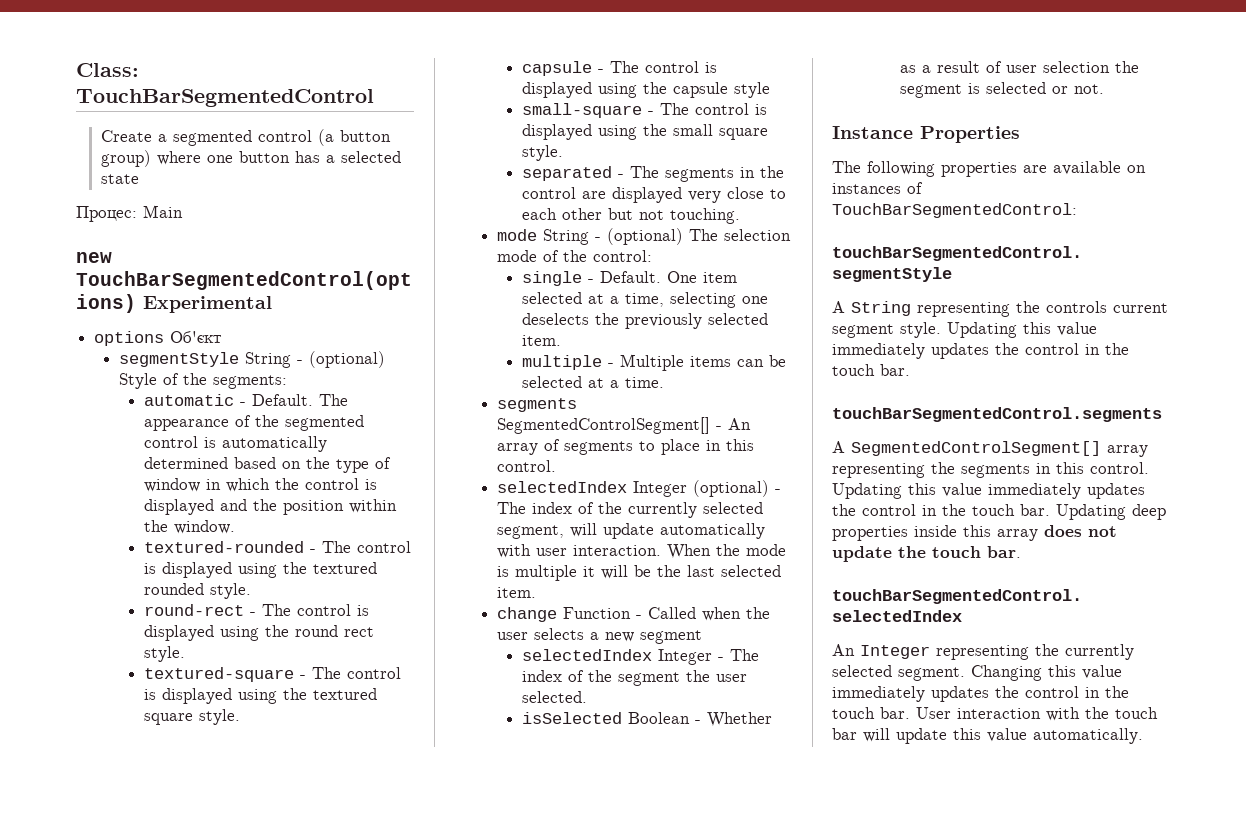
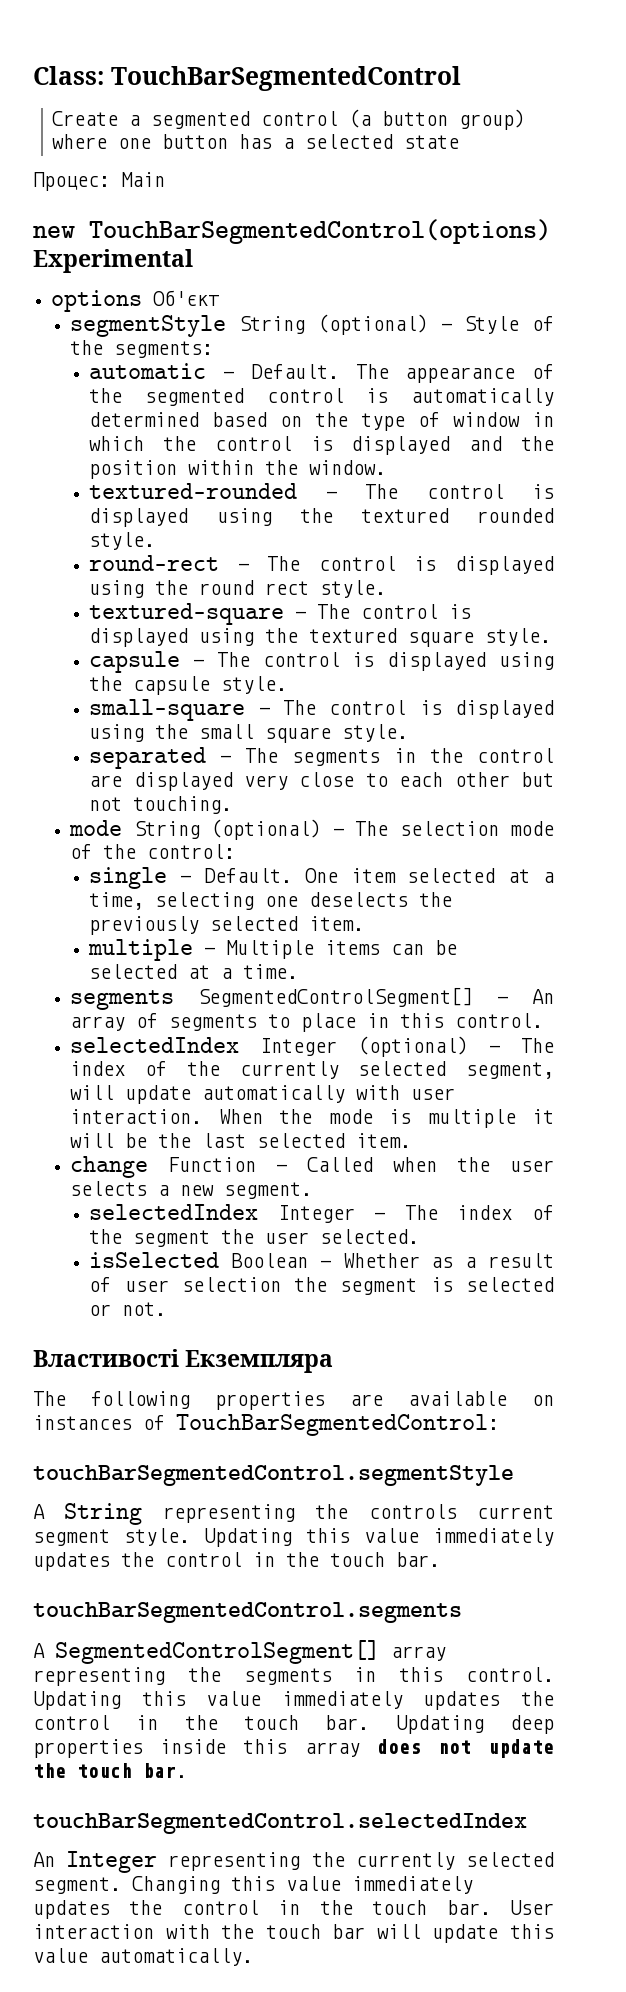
- segmentStyle String - (optional) Style of the segments:
+ segmentStyle String (optional) - Style of the segments:
- capsule - The control is displayed using the capsule style
+ capsule - The control is displayed using the capsule style.
- mode String - (optional) The selection mode of the control:
+ mode String (optional) - The selection mode of the control:
- change Function - Called when the user selects a new segment
+ change Function - Called when the user selects a new segment.
- Instance Properties
+ Властивості Екземпляра

